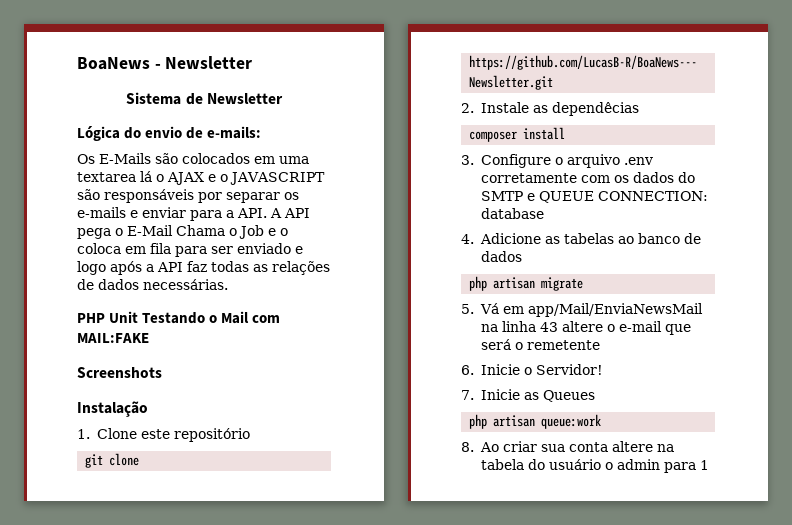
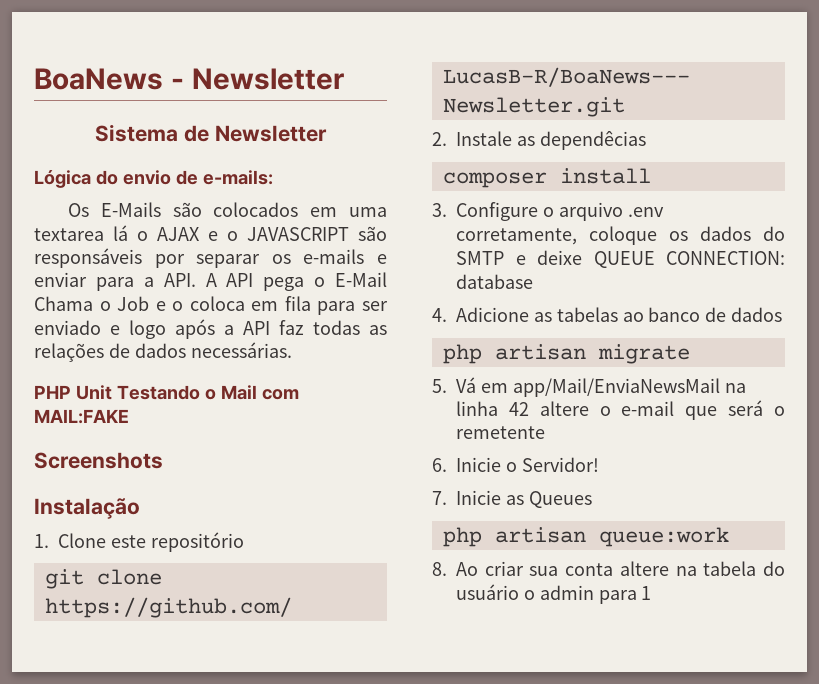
- 3. Configure o arquivo .env corretamente com os dados do SMTP e QUEUE CONNECTION: database
+ 3. Configure o arquivo .env corretamente, coloque os dados do SMTP e deixe QUEUE CONNECTION: database
- 5. Vá em app/Mail/EnviaNewsMail na linha 43 altere o e-mail que será o remetente
+ 5. Vá em app/Mail/EnviaNewsMail na linha 42 altere o e-mail que será o remetente

